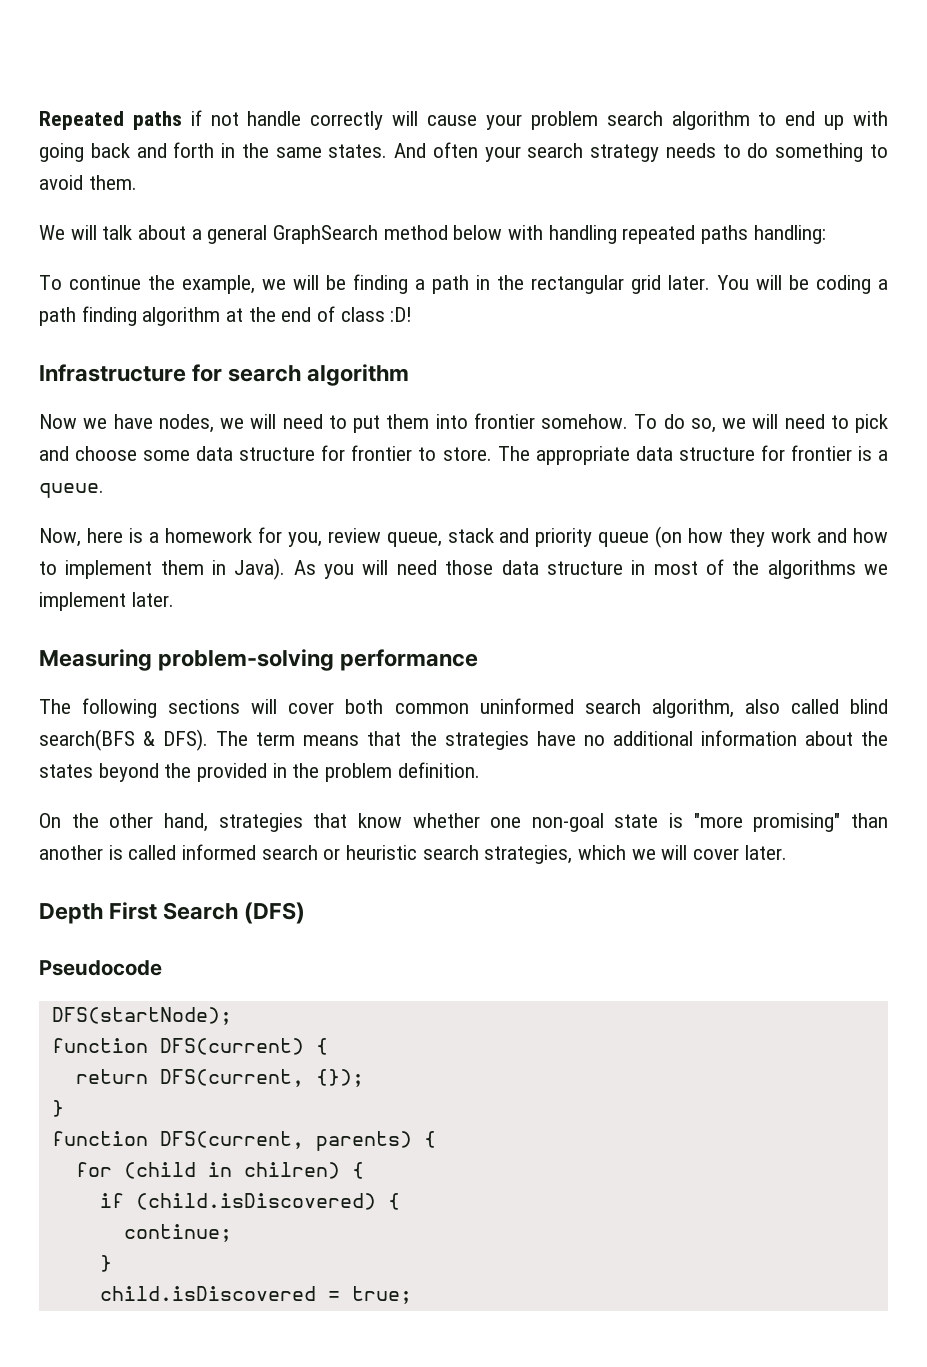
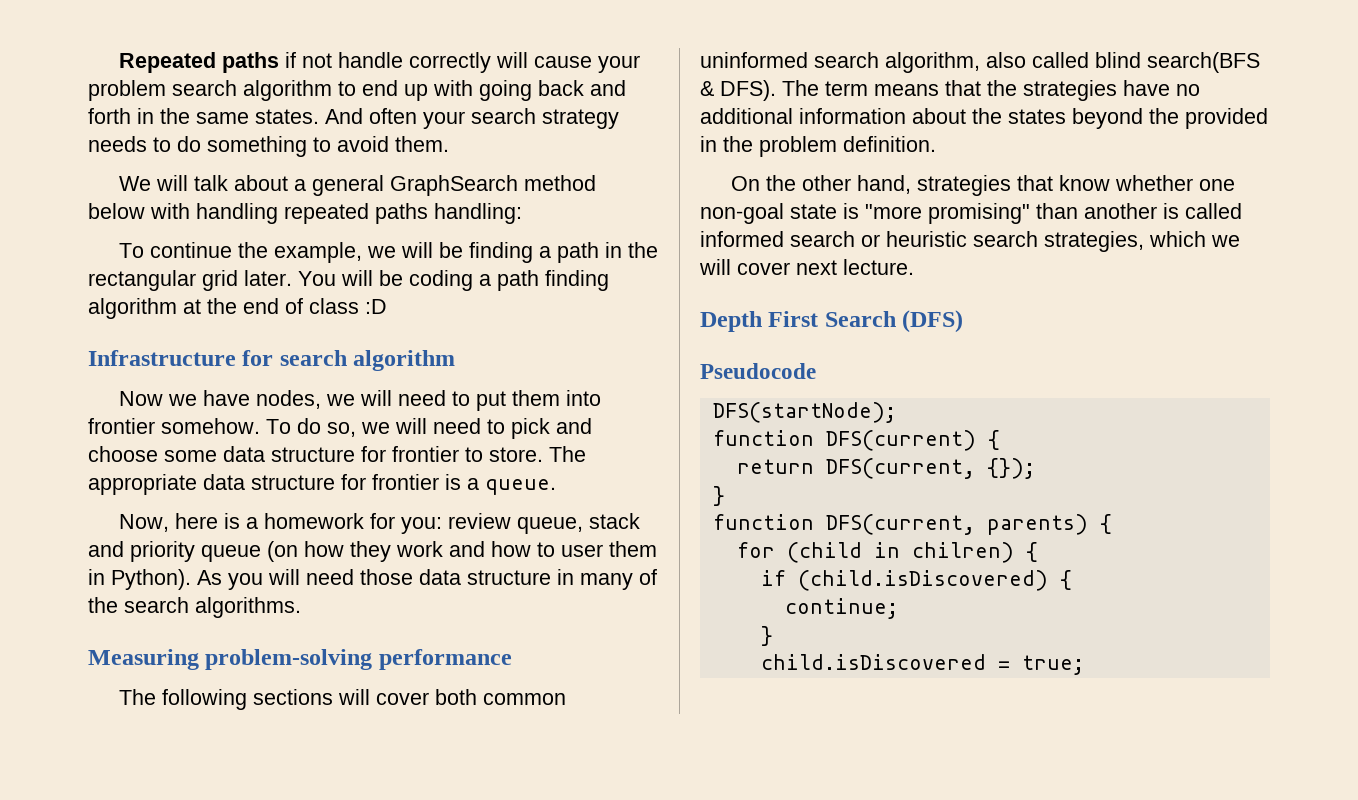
- You will be coding a path finding algorithm at the end of class :D!
+ You will be coding a path finding algorithm at the end of class :D
- Now, here is a homework for you, review queue, stack and priority queue (on how they work and how to implement them in Java).
+ Now, here is a homework for you: review queue, stack and priority queue (on how they work and how to user them in Python).
- As you will need those data structure in most of the algorithms we implement later.
+ As you will need those data structure in many of the search algorithms.
- On the other hand, strategies that know whether one non-goal state is "more promising" than another is called informed search or heuristic search strategies, which we will cover later.
+ On the other hand, strategies that know whether one non-goal state is "more promising" than another is called informed search or heuristic search strategies, which we will cover next lecture.

